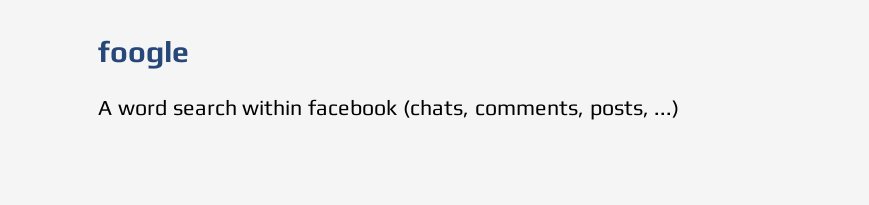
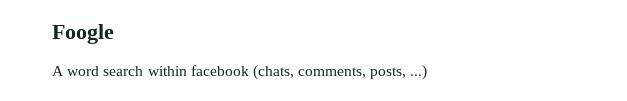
- foogle
+ Foogle

